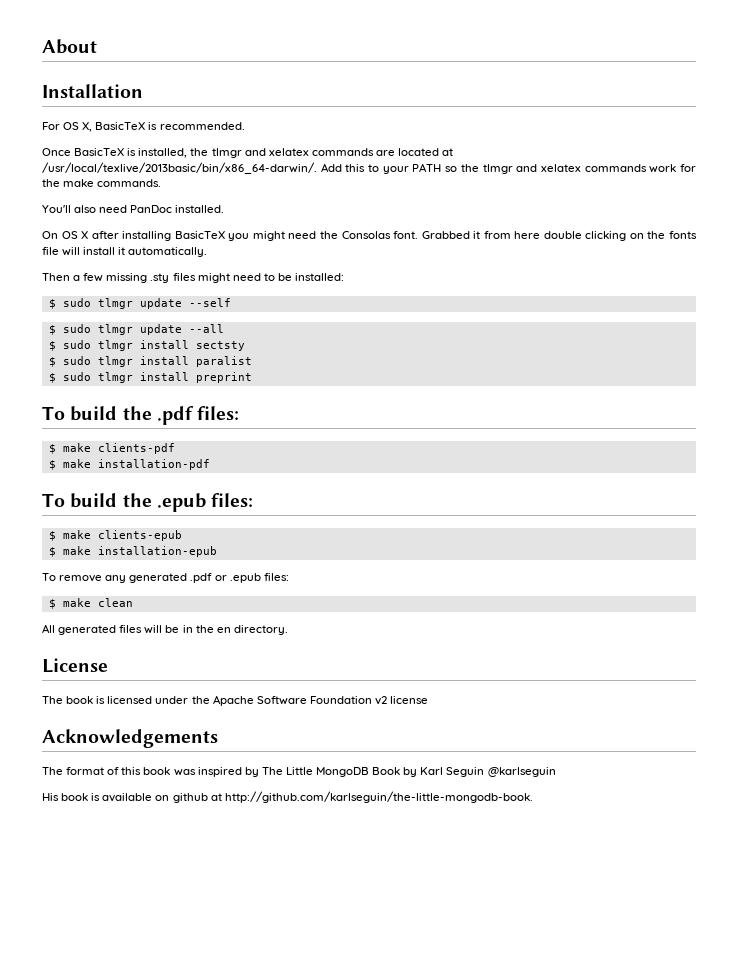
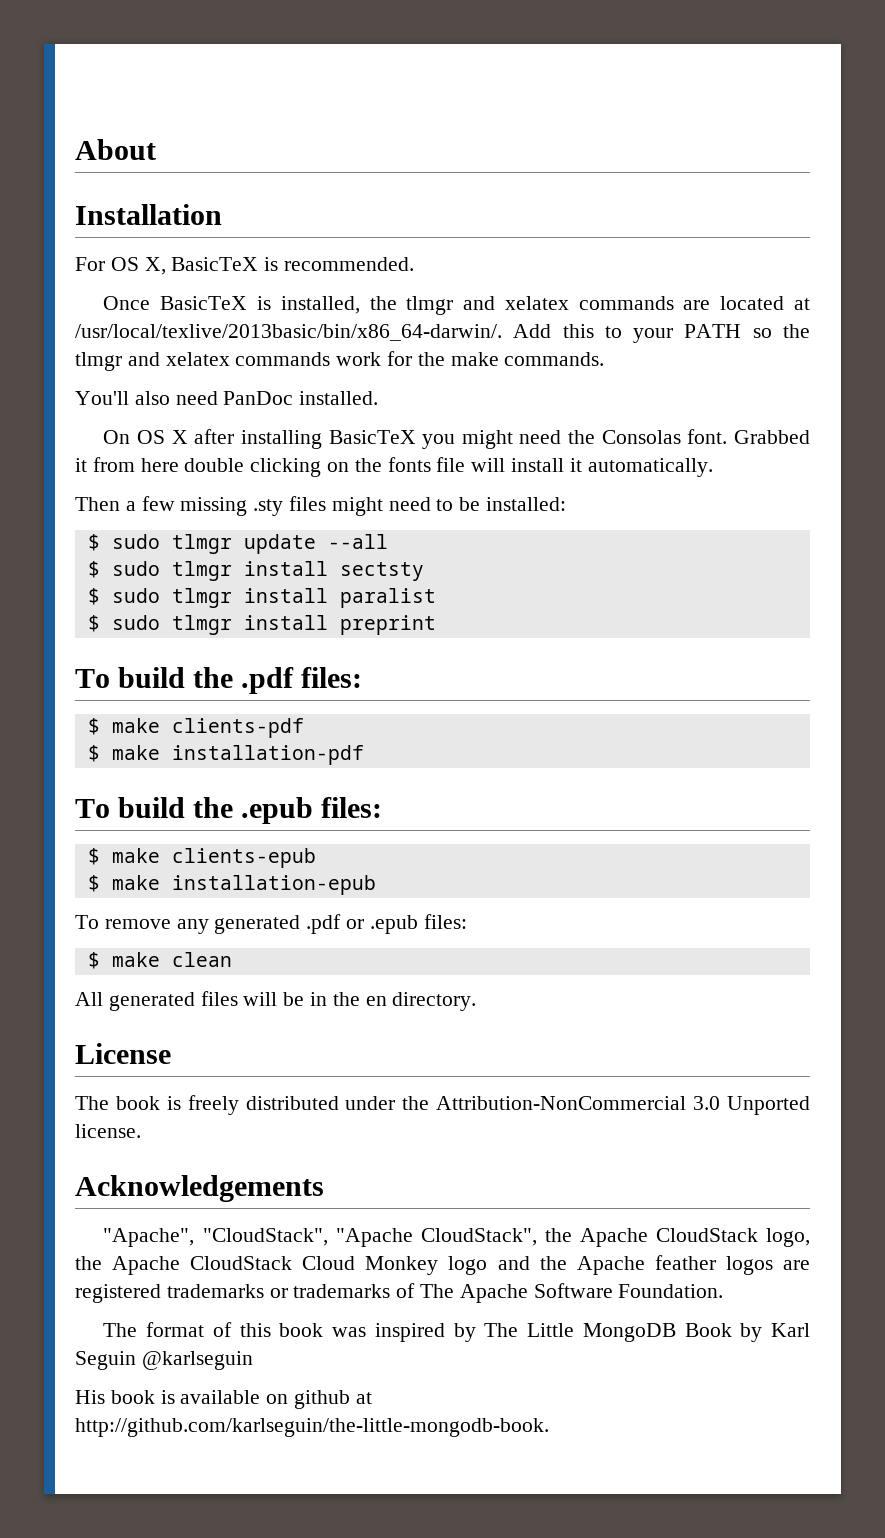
- $ sudo tlmgr update --self
- The book is licensed under the Apache Software Foundation v2 license
+ The book is freely distributed under the Attribution-NonCommercial 3.0 Unported license.
  Acknowledgements
+ "Apache", "CloudStack", "Apache CloudStack", the Apache CloudStack logo, the Apache CloudStack Cloud Monkey logo and the Apache feather logos are registered trademarks or trademarks of The Apache Software Foundation.

